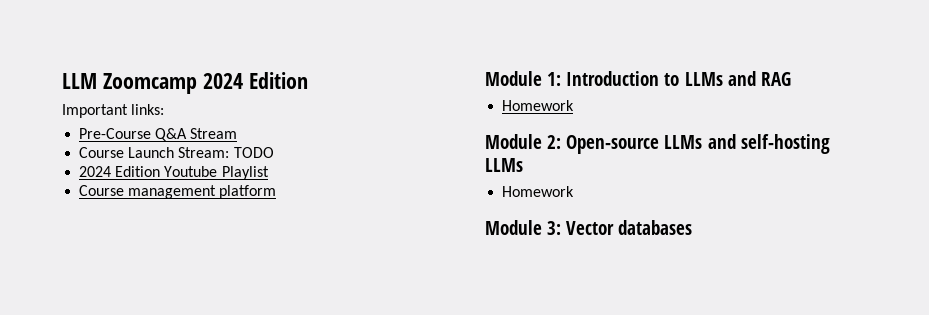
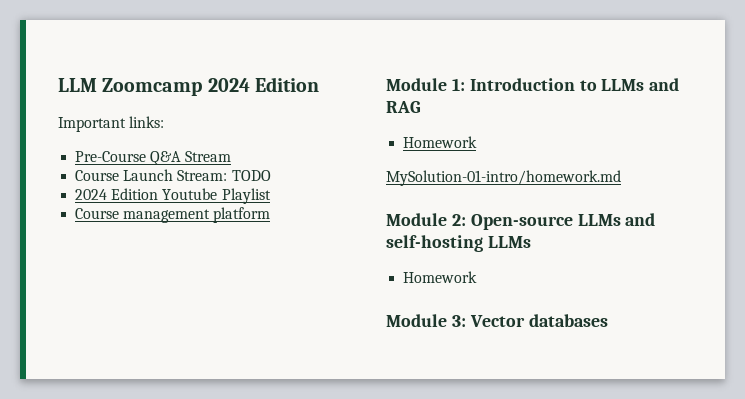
+ MySolution-01-intro/homework.md

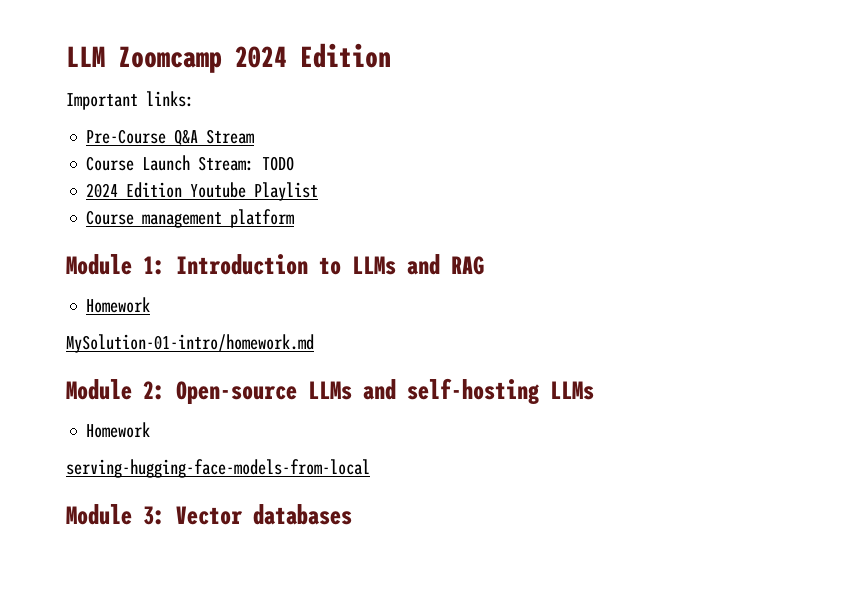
+ serving-hugging-face-models-from-local

